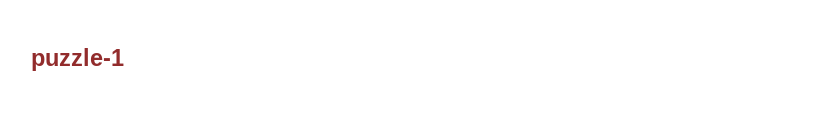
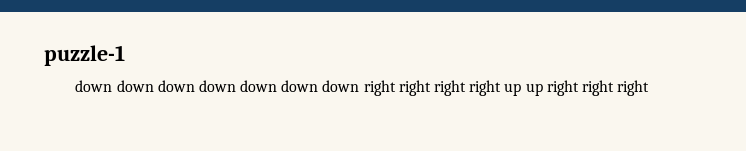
+ down down down down down down down right right right right up up right right right

